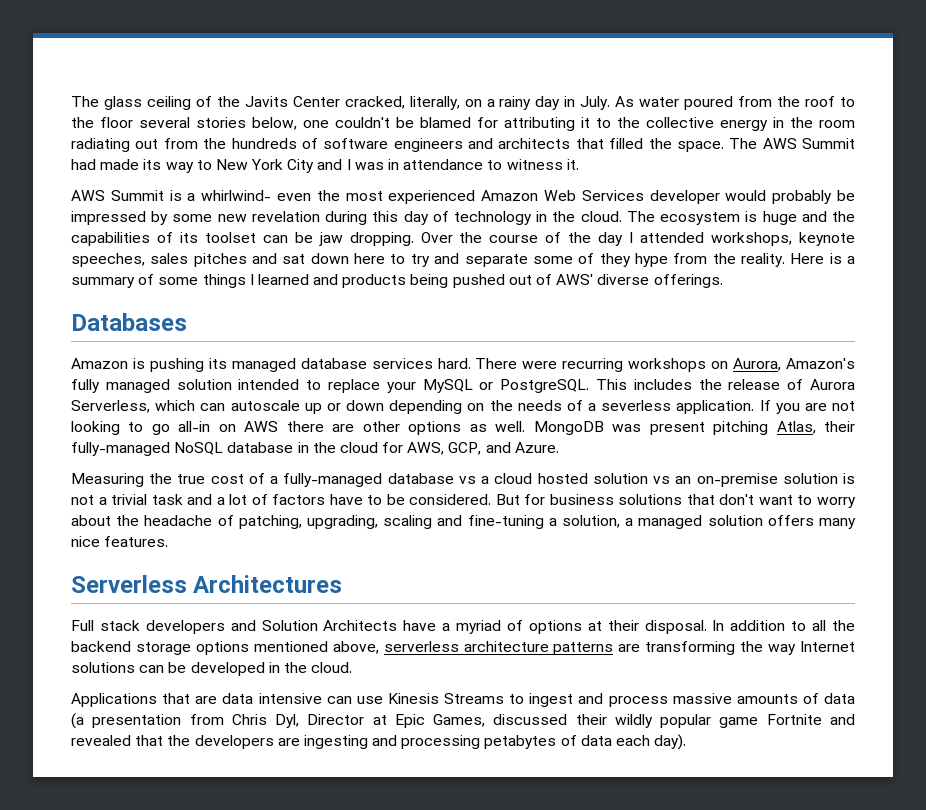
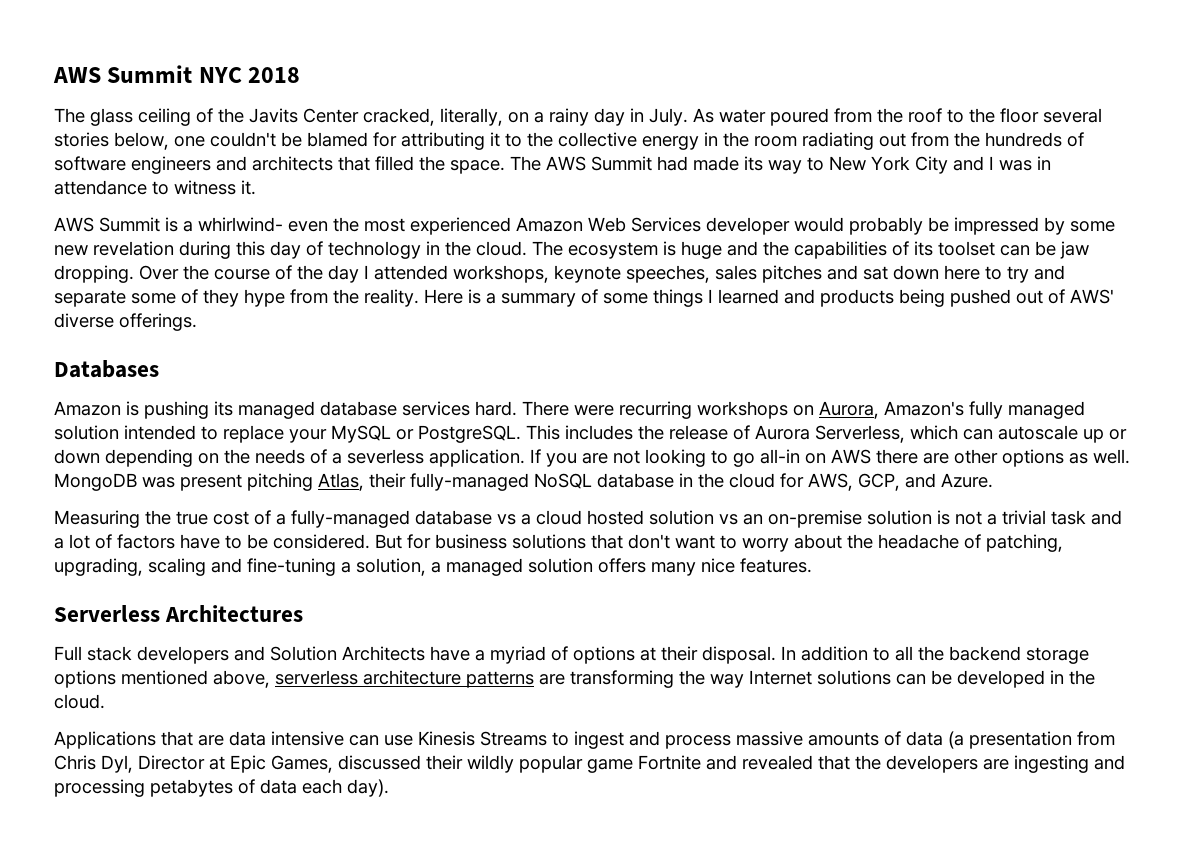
+ AWS Summit NYC 2018

